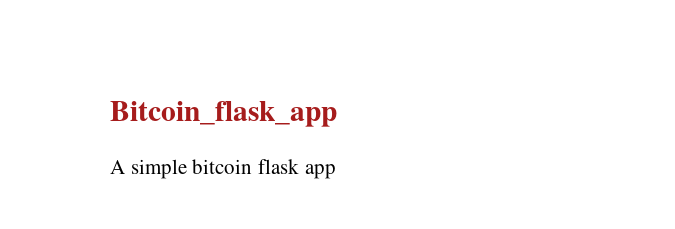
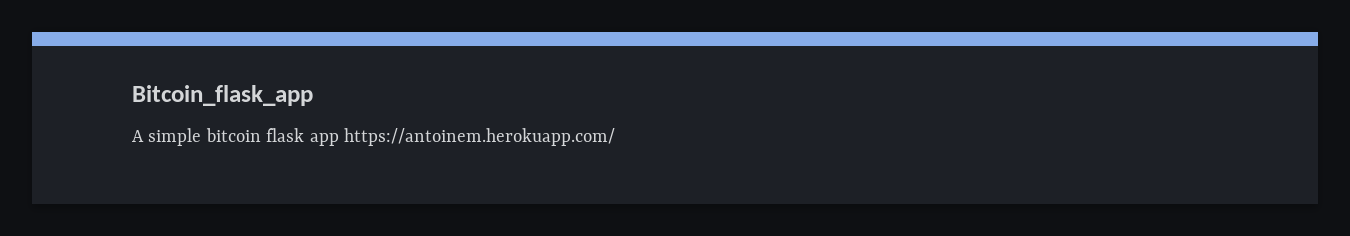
- A simple bitcoin flask app
+ A simple bitcoin flask app https://antoinem.herokuapp.com/

